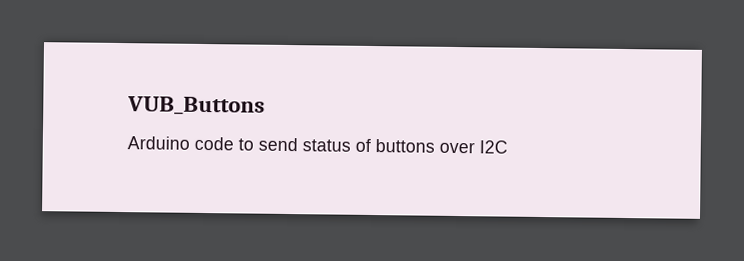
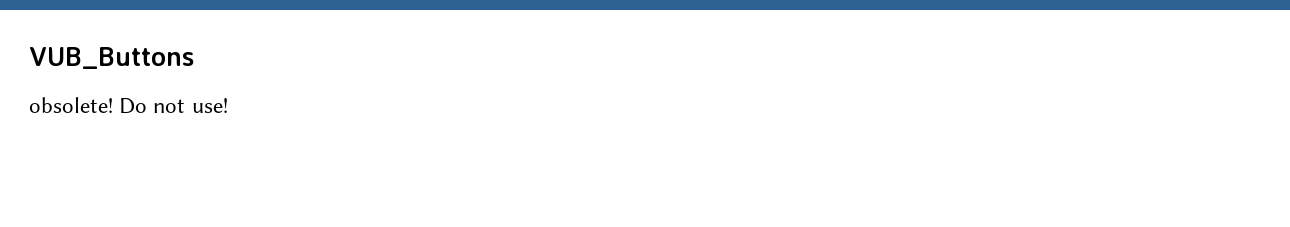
- Arduino code to send status of buttons over I2C
+ obsolete! Do not use!

